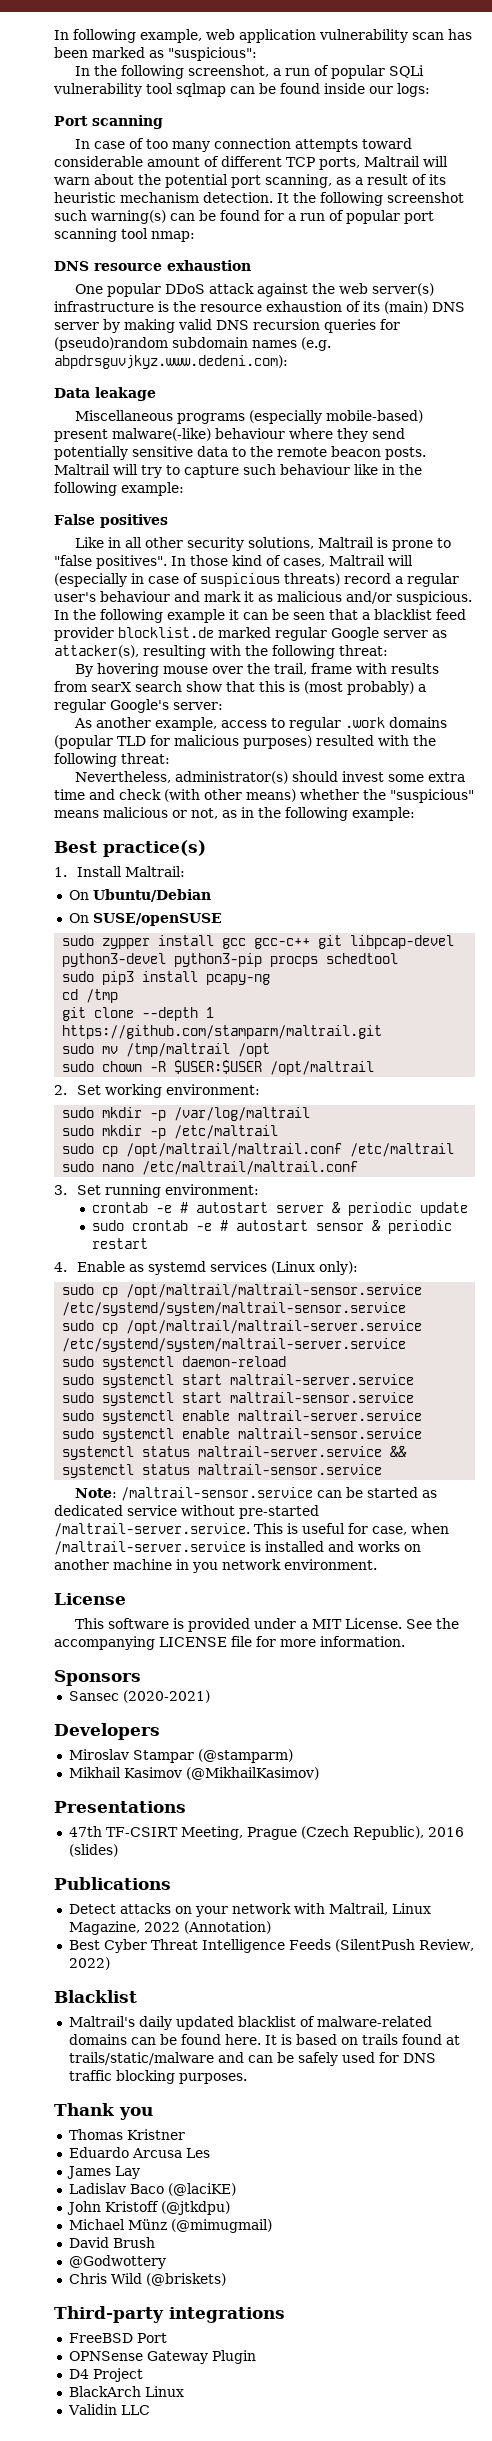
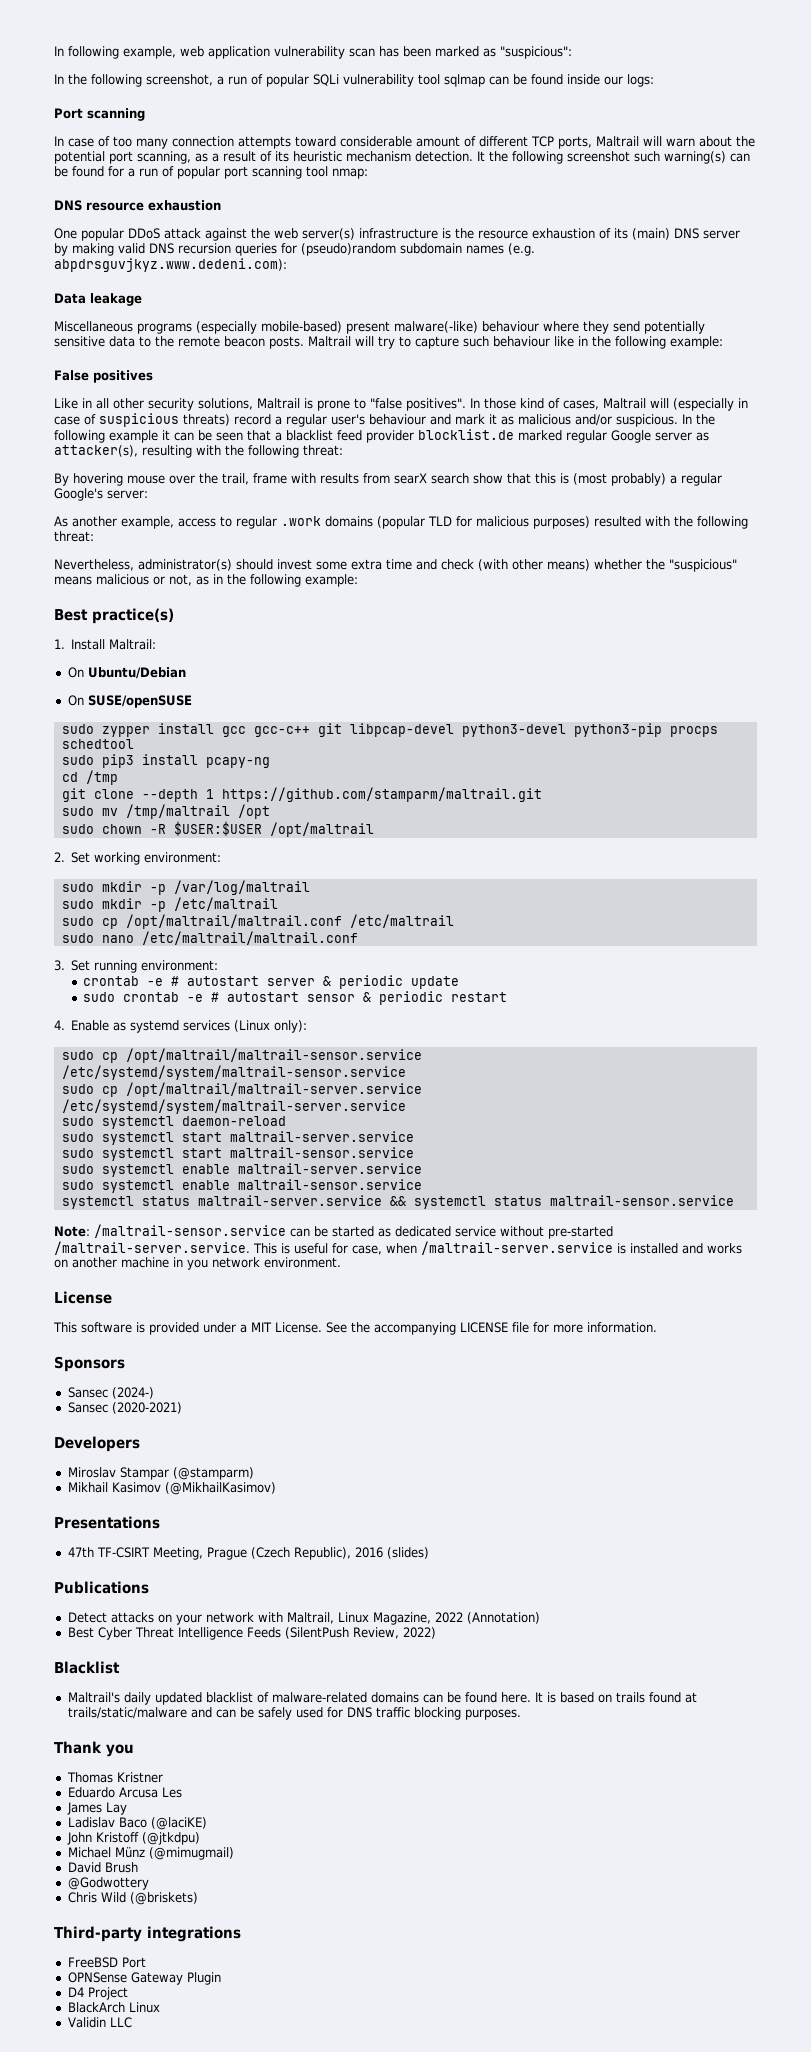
+ Sansec (2024-)

